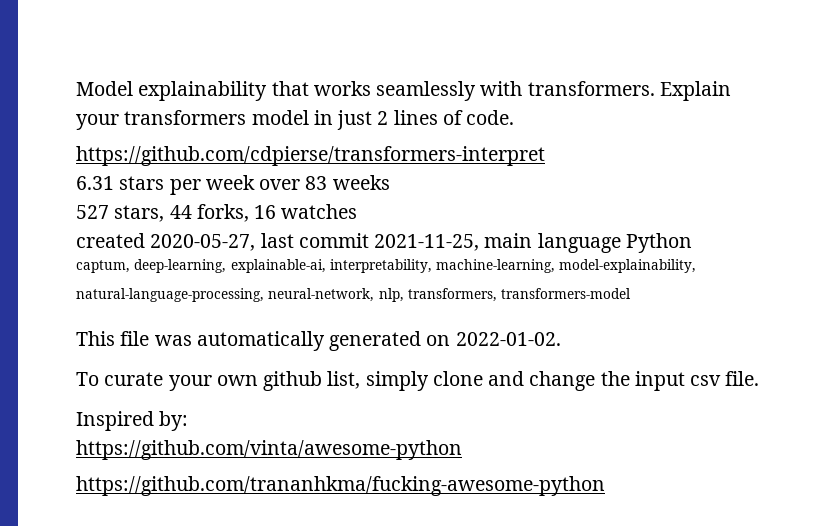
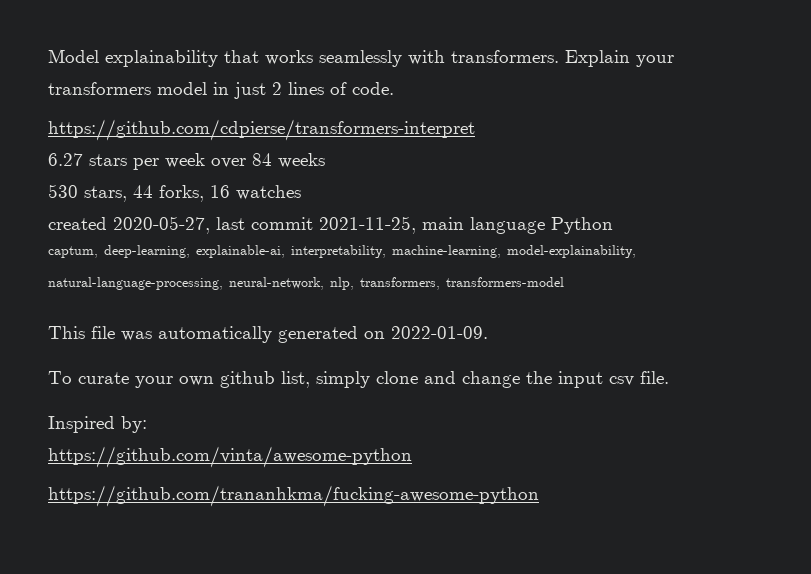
- 6.31 stars per week over 83 weeks
+ 6.27 stars per week over 84 weeks
- 527 stars, 44 forks, 16 watches
+ 530 stars, 44 forks, 16 watches
- This file was automatically generated on 2022-01-02.
+ This file was automatically generated on 2022-01-09.

